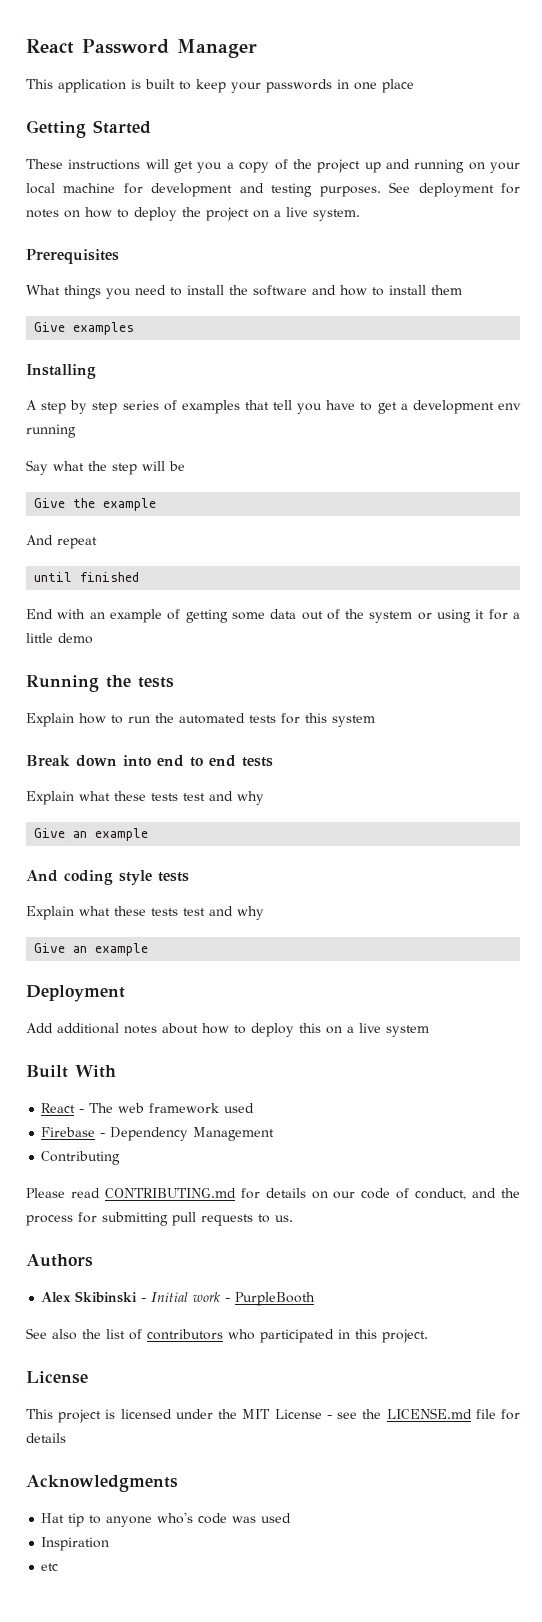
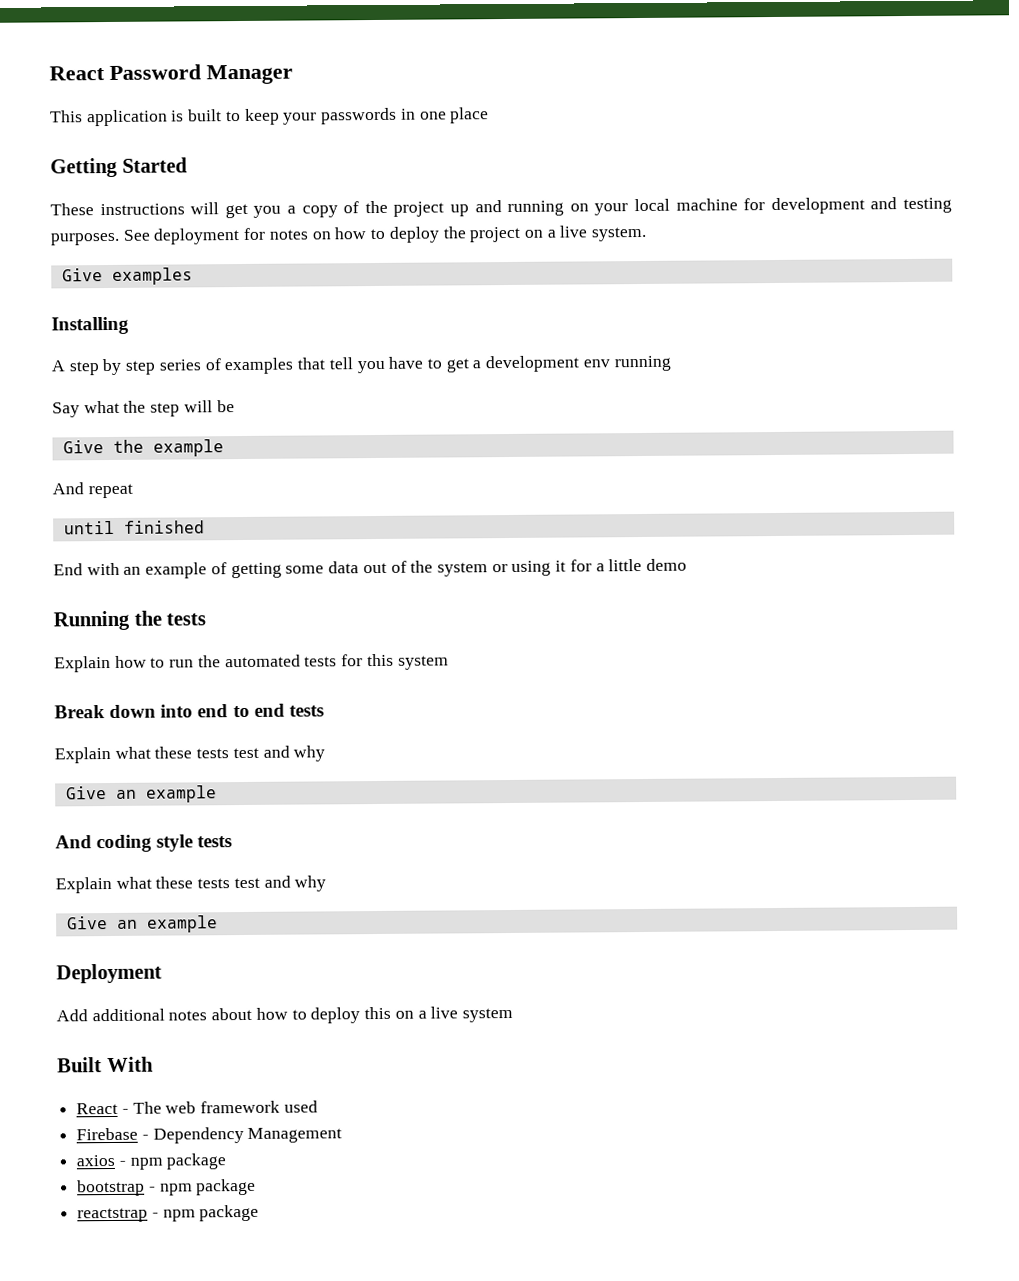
- Prerequisites
- What things you need to install the software and how to install them
- Contributing
- Please read CONTRIBUTING.md for details on our code of conduct, and the process for submitting pull requests to us.
- Authors
- Alex Skibinski - Initial work - PurpleBooth
- See also the list of contributors who participated in this project.
- License
- This project is licensed under the MIT License - see the LICENSE.md file for details
- Acknowledgments
- Hat tip to anyone who's code was used
- Inspiration
- etc
+ axios - npm package
+ bootstrap - npm package
+ reactstrap - npm package

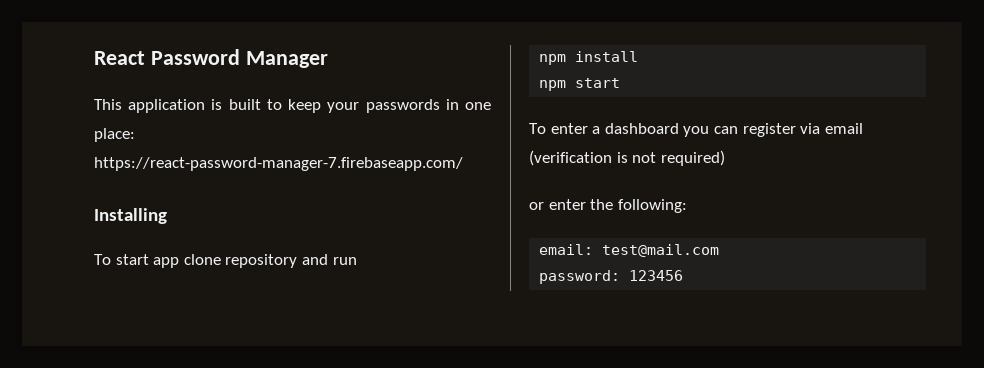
- This application is built to keep your passwords in one place
- Getting Started
- These instructions will get you a copy of the project up and running on your local machine for development and testing purposes. See deployment for notes on how to deploy the project on a live system.
- Give examples
+ This application is built to keep your passwords in one place: https://react-password-manager-7.firebaseapp.com/
  Installing
- A step by step series of examples that tell you have to get a development env running
- Say what the step will be
- Give the example
- And repeat
- until finished
- End with an example of getting some data out of the system or using it for a little demo
- Running the tests
- Explain how to run the automated tests for this system
- Break down into end to end tests
- Explain what these tests test and why
- Give an example
- And coding style tests
- Explain what these tests test and why
- Give an example
- Deployment
- Add additional notes about how to deploy this on a live system
- Built With
- React - The web framework used
- Firebase - Dependency Management
- axios - npm package
- bootstrap - npm package
- reactstrap - npm package
+ To start app clone repository and run
+ npm install
+ npm start
+ To enter a dashboard you can register via email (verification is not required)
+ or enter the following:
+ email: test@mail.com
+ password: 123456

